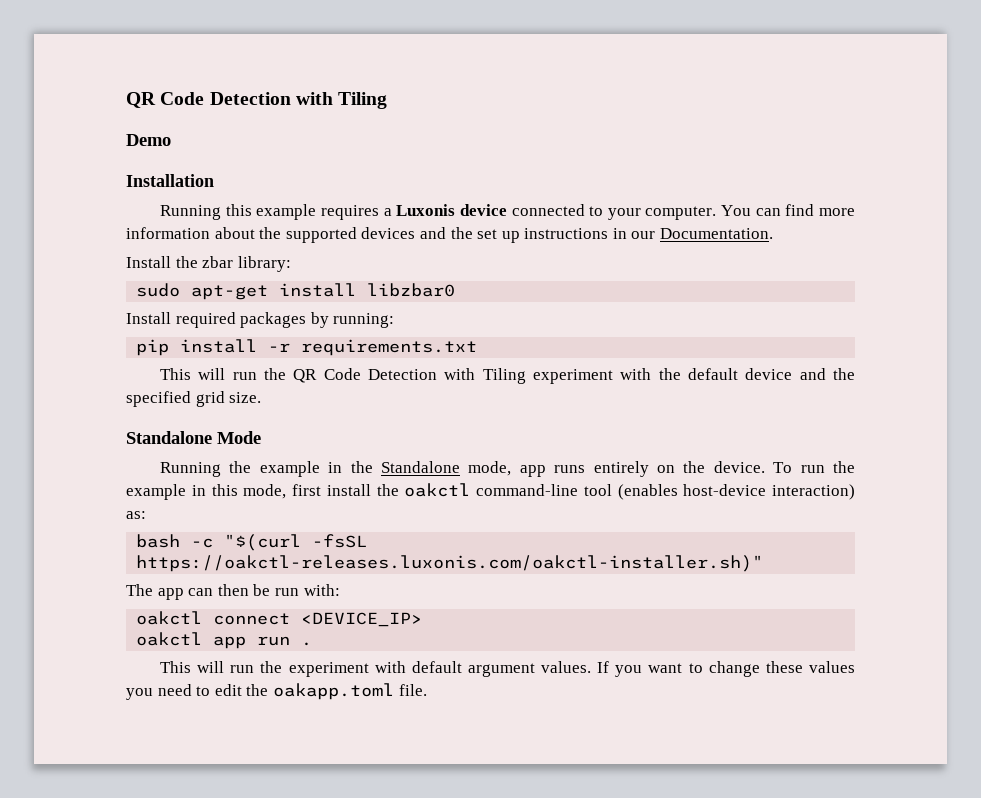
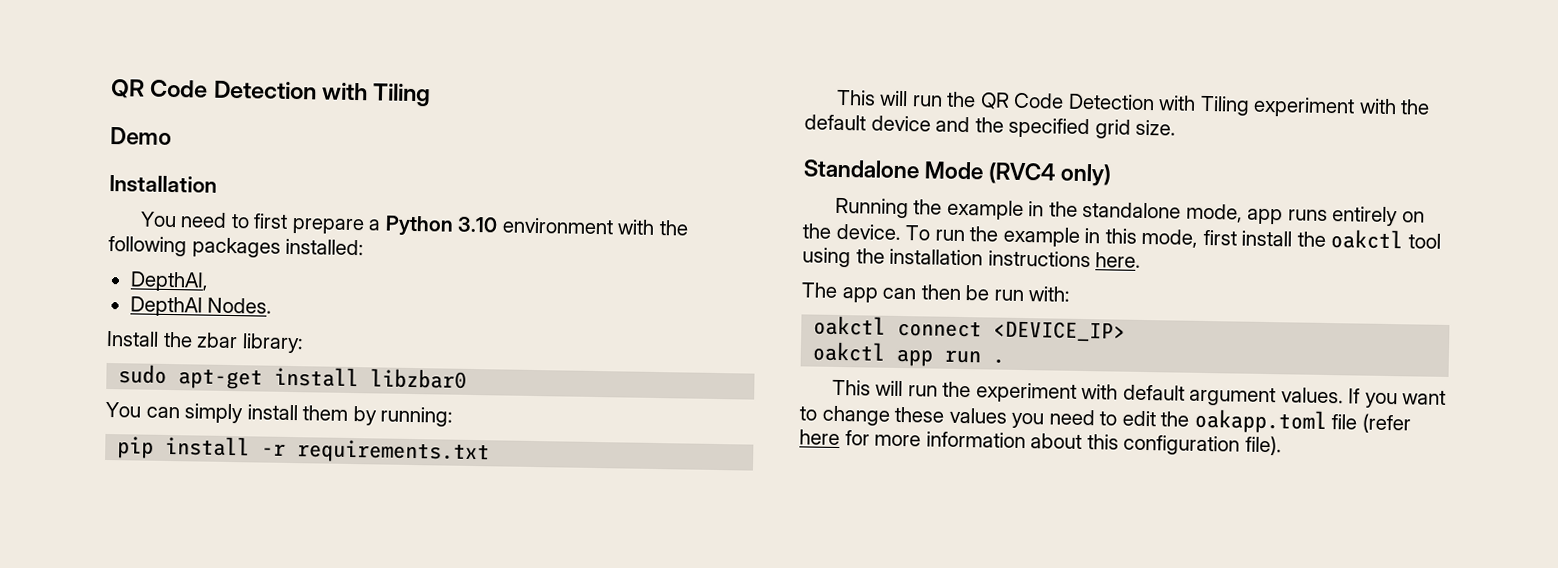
- Running this example requires a Luxonis device connected to your computer. You can find more information about the supported devices and the set up instructions in our Documentation.
+ You need to first prepare a Python 3.10 environment with the following packages installed:
+ DepthAI,
+ DepthAI Nodes.
- Install required packages by running:
+ You can simply install them by running:
- Standalone Mode
+ Standalone Mode (RVC4 only)
- Running the example in the Standalone mode, app runs entirely on the device.
+ Running the example in the standalone mode, app runs entirely on the device.
- To run the example in this mode, first install the oakctl command-line tool (enables host-device interaction) as:
- bash -c "$(curl -fsSL https://oakctl-releases.luxonis.com/oakctl-installer.sh)"
+ To run the example in this mode, first install the oakctl tool using the installation instructions here.
- If you want to change these values you need to edit the oakapp.toml file.
+ If you want to change these values you need to edit the oakapp.toml file (refer here for more information about this configuration file).

